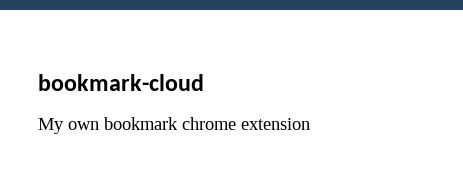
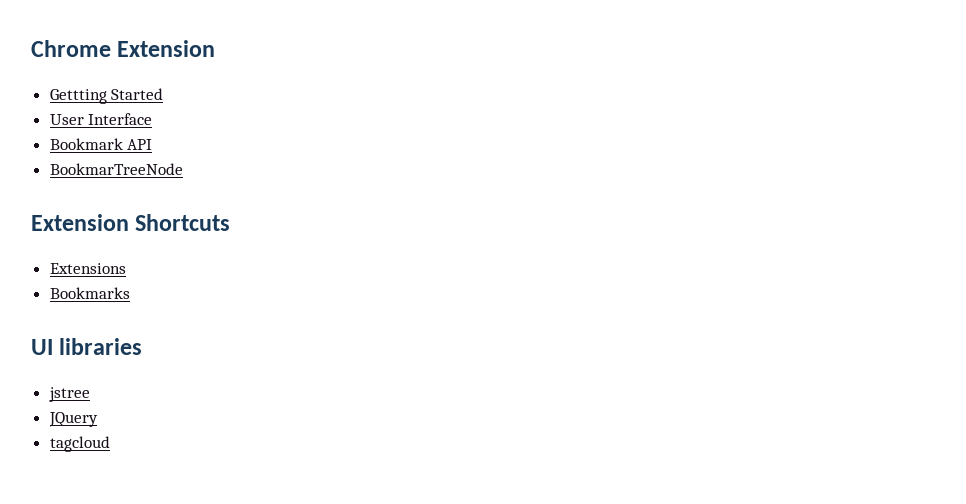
- bookmark-cloud
- My own bookmark chrome extension
+ Chrome Extension
+ Gettting Started
+ User Interface
+ Bookmark API
+ BookmarTreeNode
+ Extension Shortcuts
+ Extensions
+ Bookmarks
+ UI libraries
+ jstree
+ JQuery
+ tagcloud

